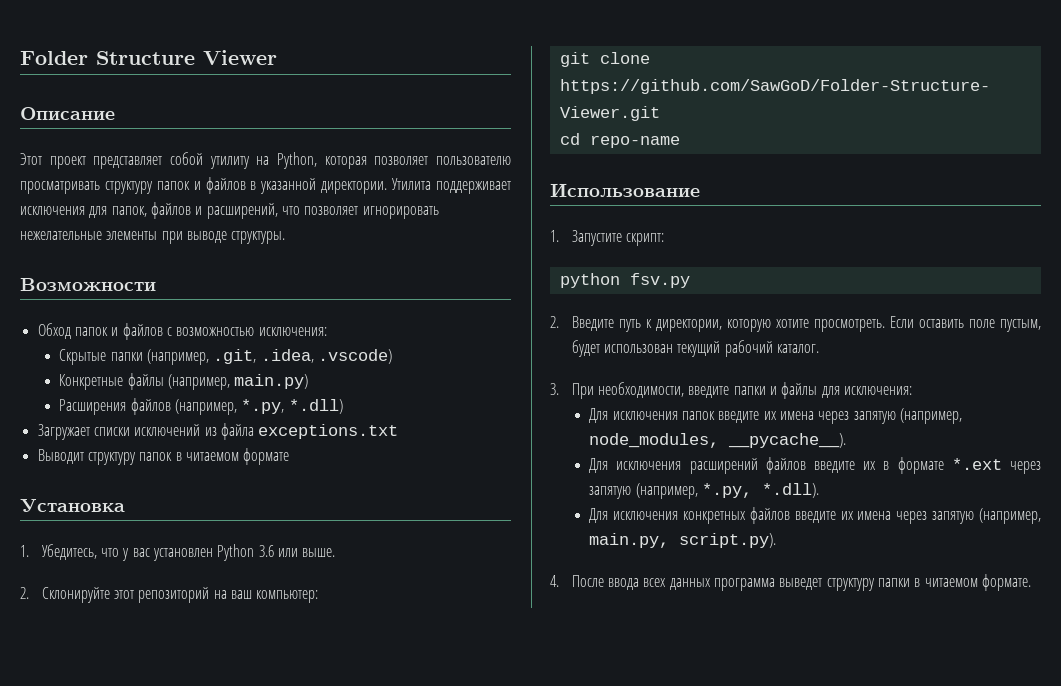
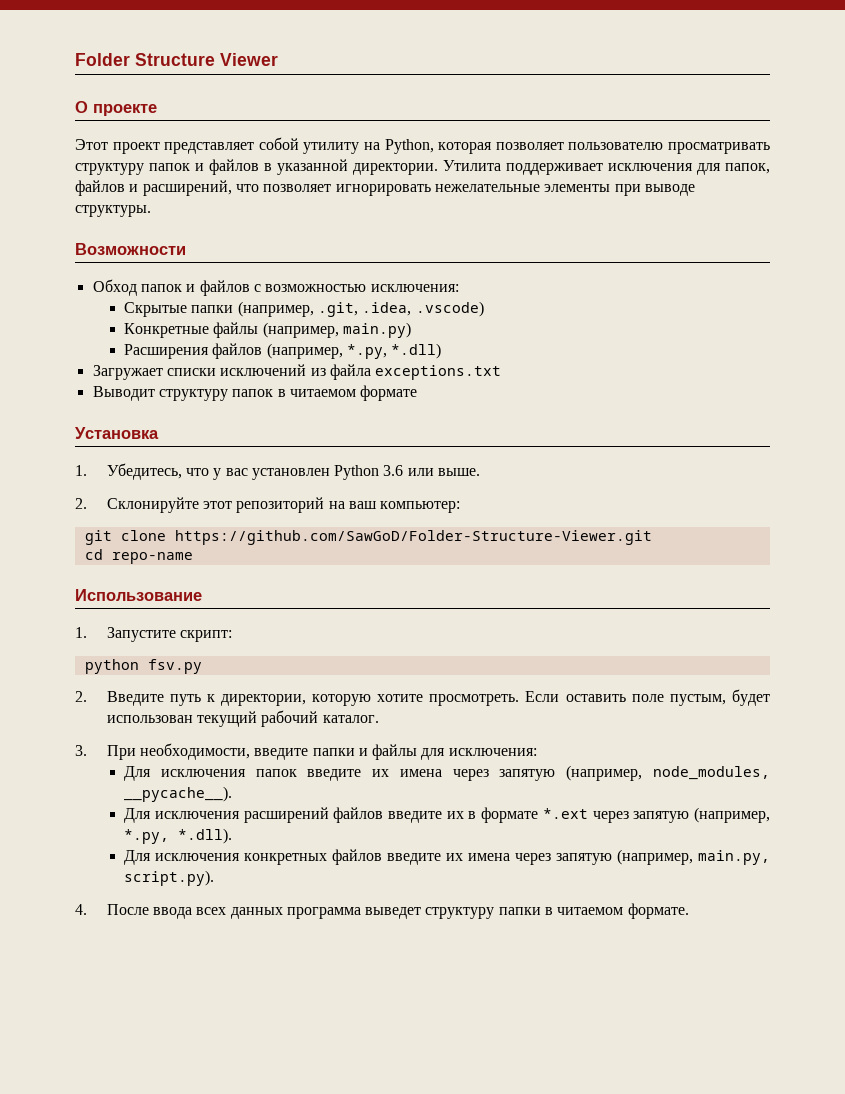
- Описание
+ О проекте

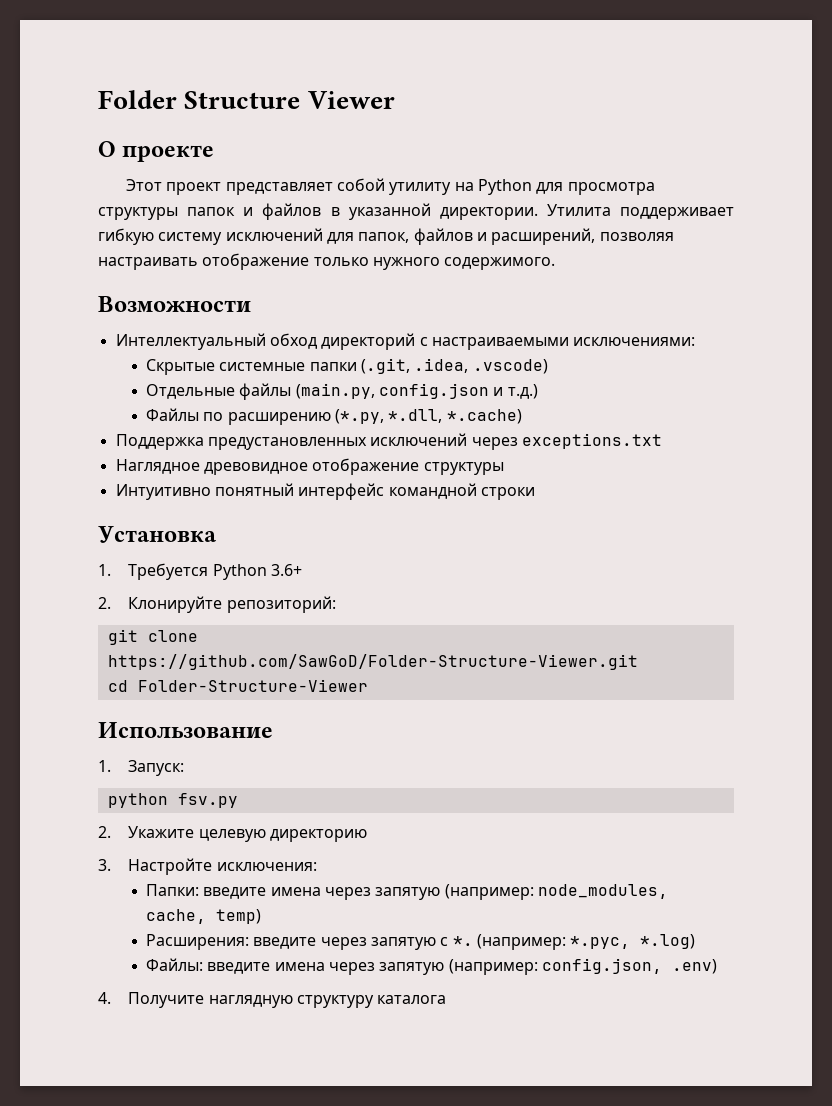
- Этот проект представляет собой утилиту на Python, которая позволяет пользователю просматривать структуру папок и файлов в указанной директории.
+ Этот проект представляет собой утилиту на Python для просмотра структуры папок и файлов в указанной директории.
- Утилита поддерживает исключения для папок, файлов и расширений, что позволяет игнорировать нежелательные элементы при выводе структуры.
+ Утилита поддерживает гибкую систему исключений для папок, файлов и расширений, позволяя настраивать отображение только нужного содержимого.
  Возможности
- Обход папок и файлов с возможностью исключения:
- Скрытые папки (например, .git, .idea, .vscode)
- Конкретные файлы (например, main.py)
- Расширения файлов (например, *.py, *.dll)
- Загружает списки исключений из файла exceptions.txt
- Выводит структуру папок в читаемом формате
+ Интеллектуальный обход директорий с настраиваемыми исключениями:
+ Скрытые системные папки (.git, .idea, .vscode)
+ Отдельные файлы (main.py, config.json и т.д.)
+ Файлы по расширению (*.py, *.dll, *.cache)
+ Поддержка предустановленных исключений через exceptions.txt
+ Наглядное древовидное отображение структуры
+ Интуитивно понятный интерфейс командной строки
  Установка
- 1. Убедитесь, что у вас установлен Python 3.6 или выше.
- 2. Склонируйте этот репозиторий на ваш компьютер:
+ 1. Требуется Python 3.6+
+ 2. Клонируйте репозиторий:
- cd repo-name
+ cd Folder-Structure-Viewer
- 1. Запустите скрипт:
+ 1. Запуск:
- 2. Введите путь к директории, которую хотите просмотреть. Если оставить поле пустым, будет использован текущий рабочий каталог.
- 3. При необходимости, введите папки и файлы для исключения:
- Для исключения папок введите их имена через запятую (например, node_modules, __pycache__).
- Для исключения расширений файлов введите их в формате *.ext через запятую (например, *.py, *.dll).
- Для исключения конкретных файлов введите их имена через запятую (например, main.py, script.py).
- 4. После ввода всех данных программа выведет структуру папки в читаемом формате.
+ 2. Укажите целевую директорию
+ 3. Настройте исключения:
+ Папки: введите имена через запятую (например: node_modules, cache, temp)
+ Расширения: введите через запятую с *. (например: *.pyc, *.log)
+ Файлы: введите имена через запятую (например: config.json, .env)
+ 4. Получите наглядную структуру каталога

